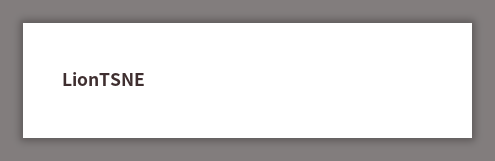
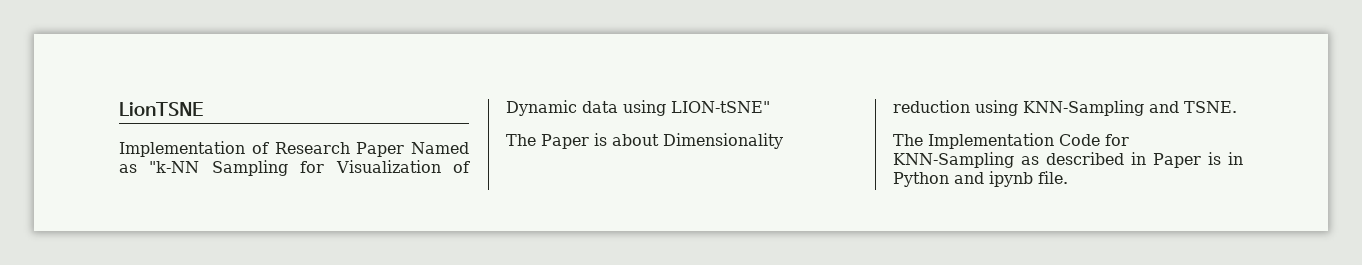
+ Implementation of Research Paper Named as "k-NN Sampling for Visualization of Dynamic data using LION-tSNE"
+ The Paper is about Dimensionality reduction using KNN-Sampling and TSNE.
+ The Implementation Code for KNN-Sampling as described in Paper is in Python and ipynb file.

